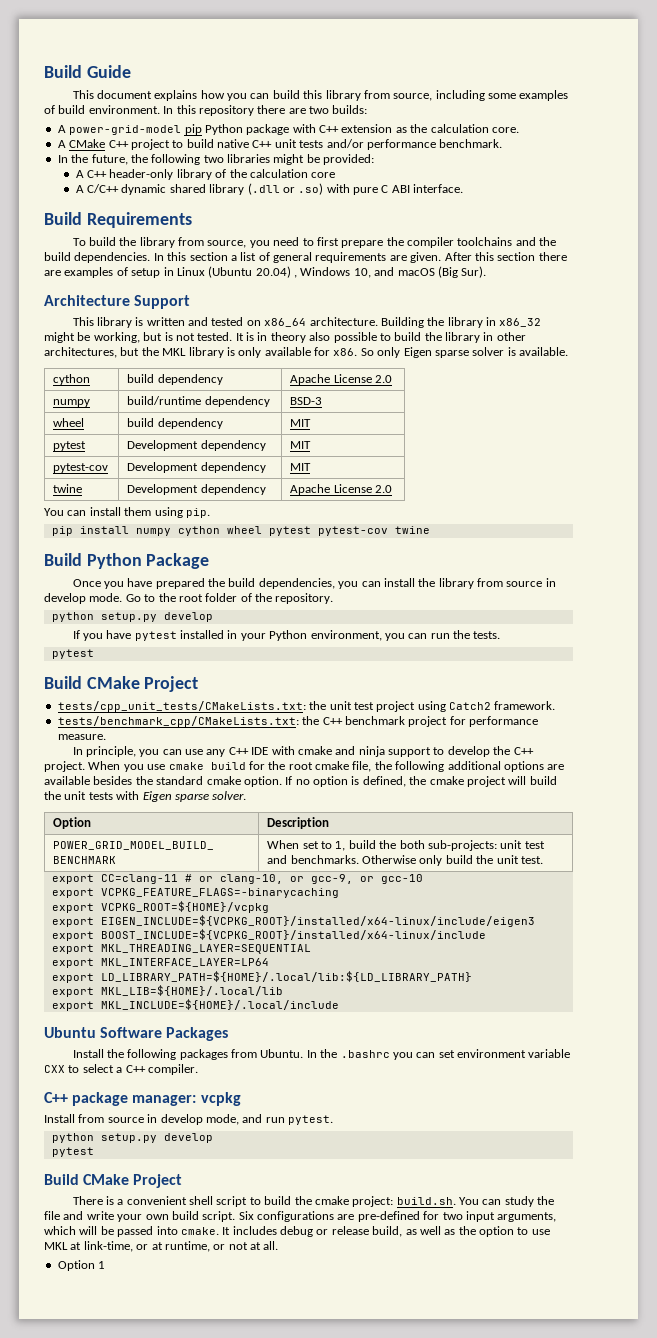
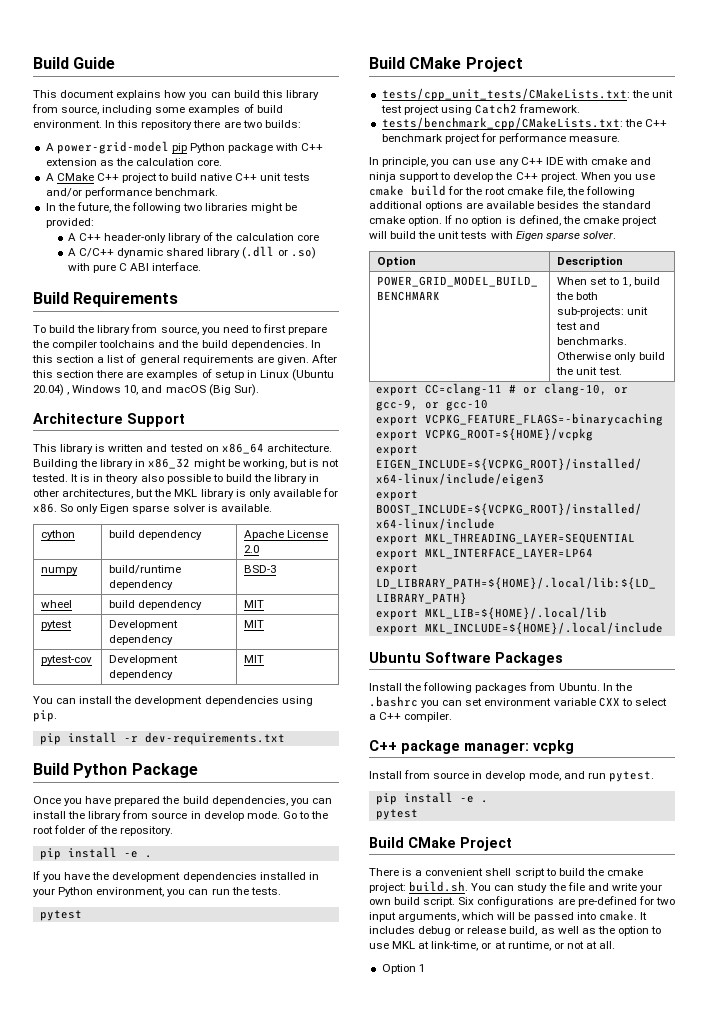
- twine | Development dependency | Apache License 2.0
- You can install them using pip.
+ You can install the development dependencies using pip.
- pip install numpy cython wheel pytest pytest-cov twine
+ pip install -r dev-requirements.txt
  Go to the root folder of the repository.
- python setup.py develop
+ pip install -e .
- If you have pytest installed in your Python environment, you can run the tests.
+ If you have the development dependencies installed in your Python environment, you can run the tests.
  Install from source in develop mode, and run pytest.
- python setup.py develop
+ pip install -e .

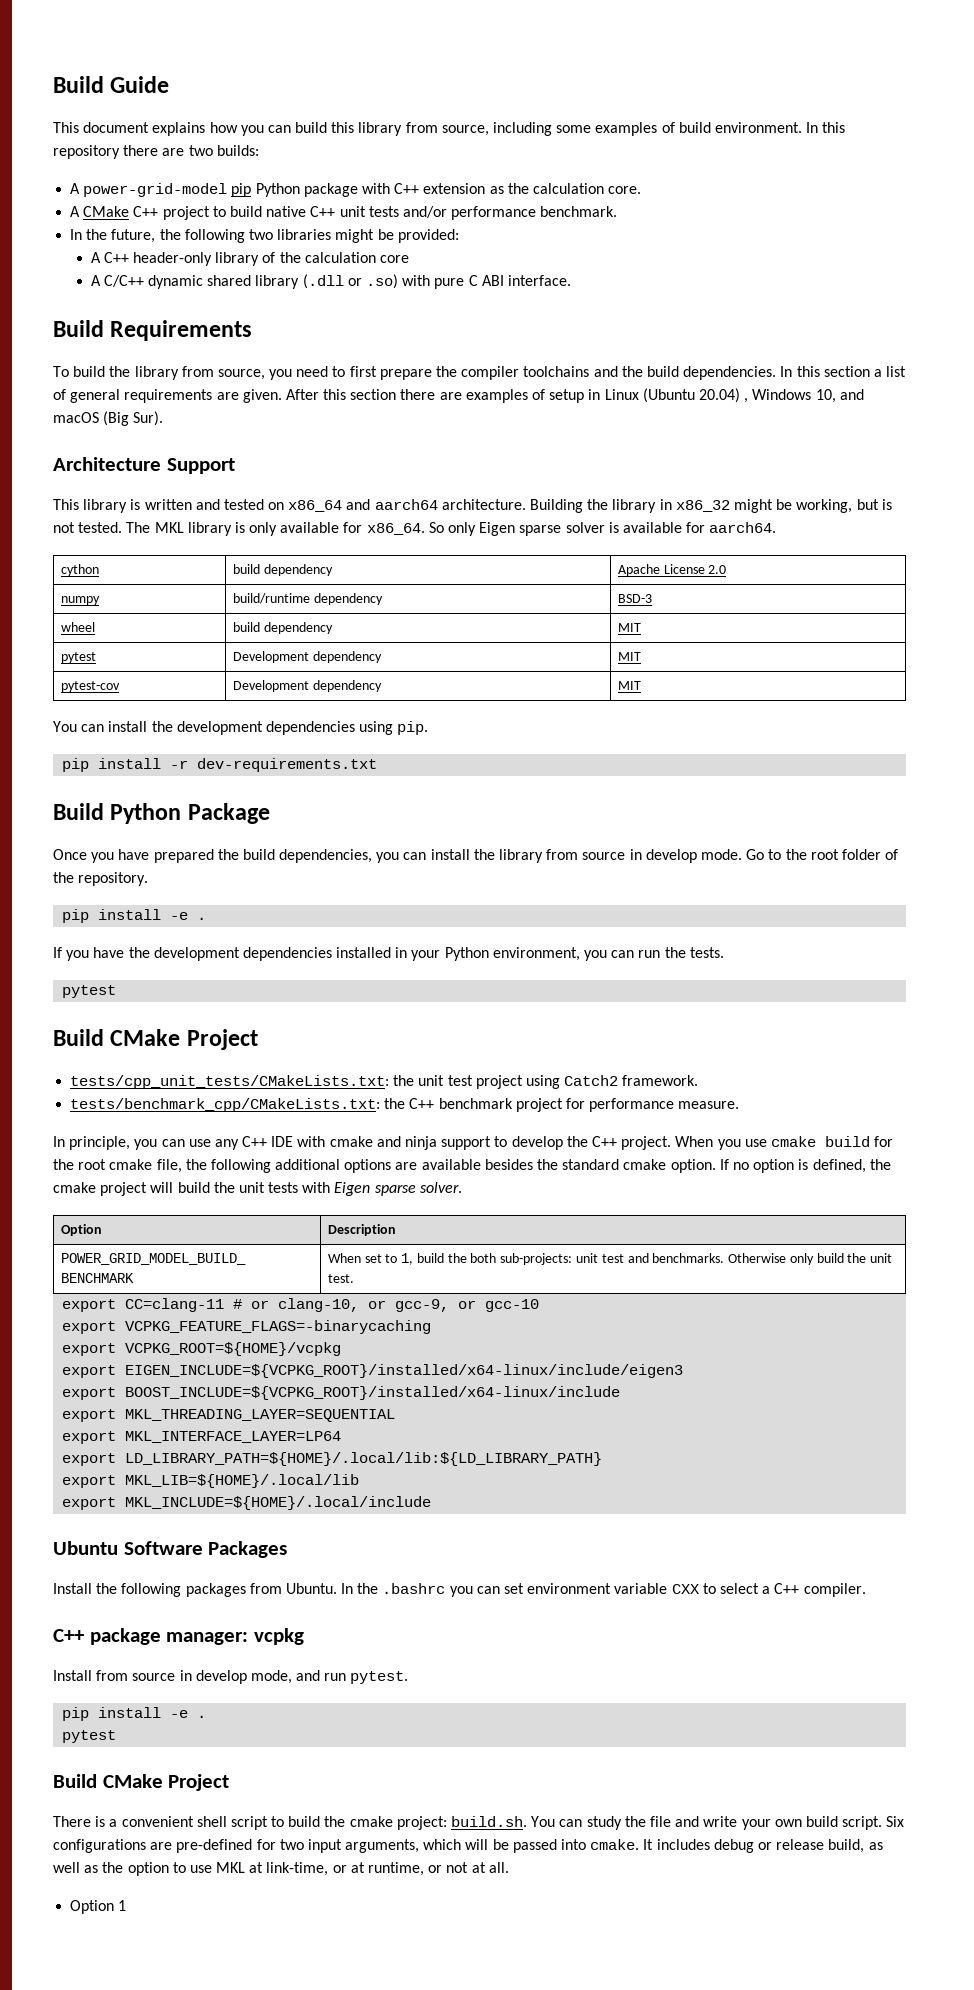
- This library is written and tested on x86_64 architecture.
+ This library is written and tested on x86_64 and aarch64 architecture.
- It is in theory also possible to build the library in other architectures, but the MKL library is only available for x86.
+ The MKL library is only available for x86_64.
- So only Eigen sparse solver is available.
+ So only Eigen sparse solver is available for aarch64.

